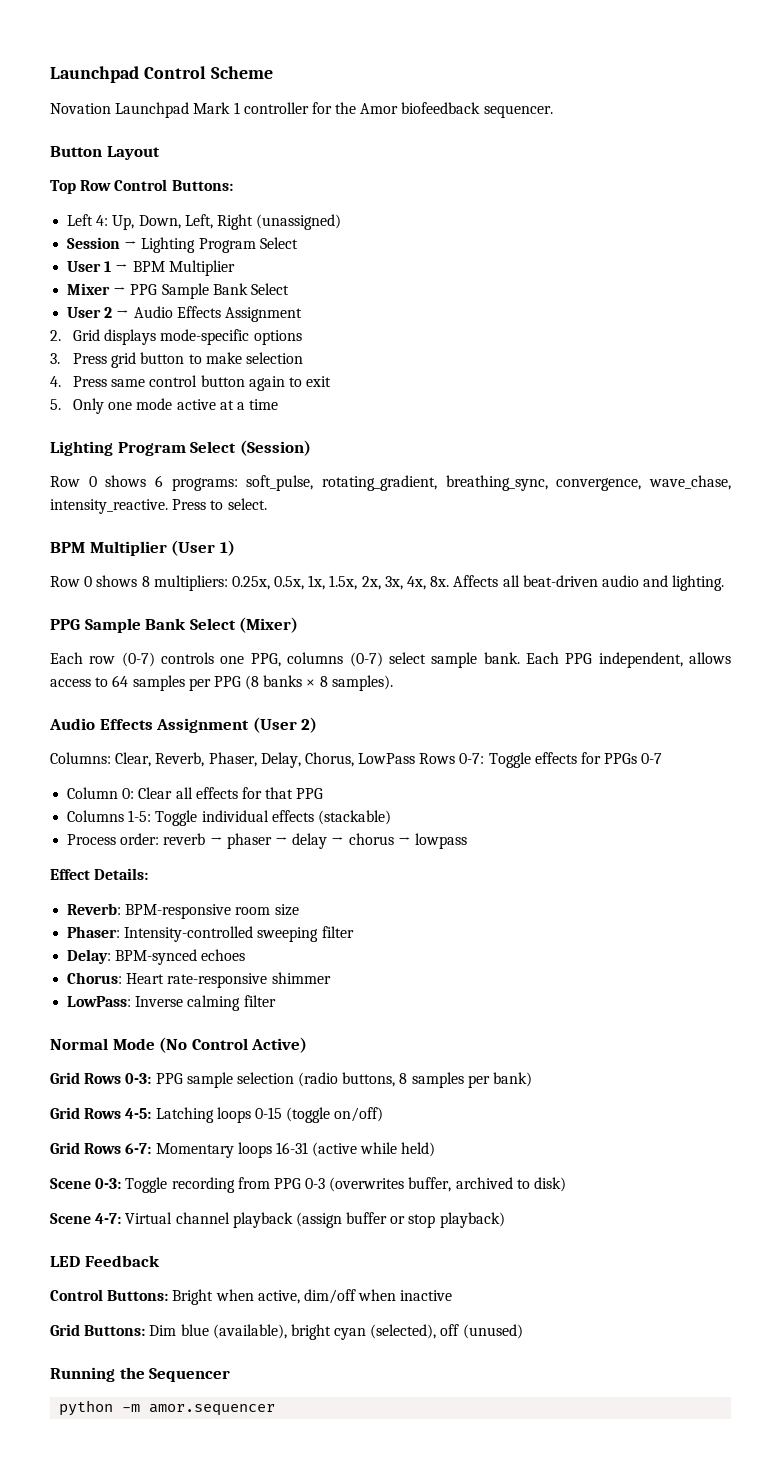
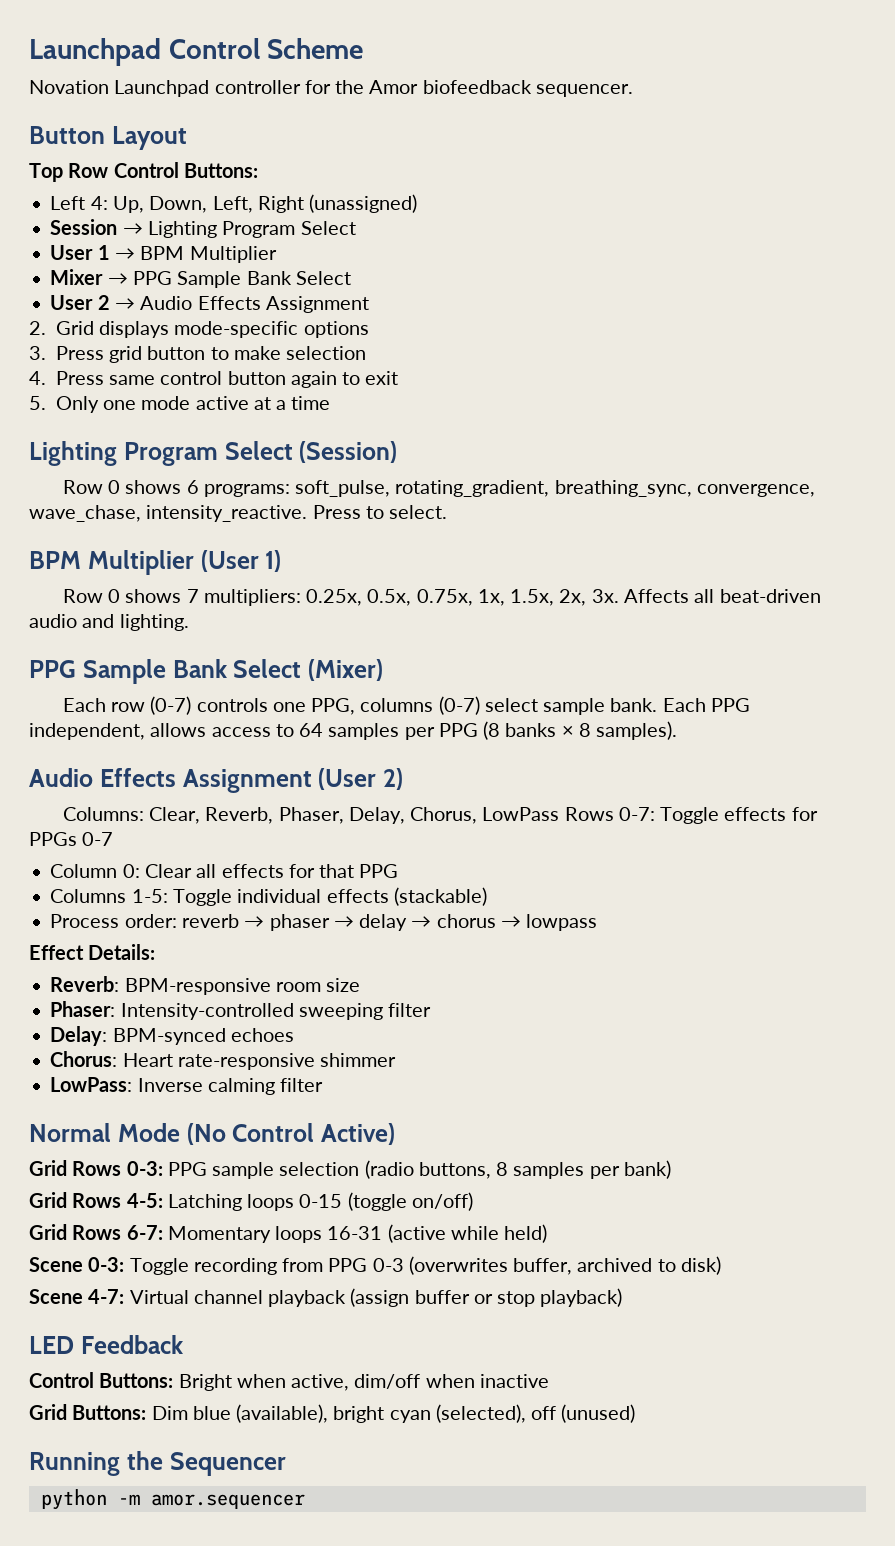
- Novation Launchpad Mark 1 controller for the Amor biofeedback sequencer.
+ Novation Launchpad controller for the Amor biofeedback sequencer.
- Row 0 shows 8 multipliers: 0.25x, 0.5x, 1x, 1.5x, 2x, 3x, 4x, 8x.
+ Row 0 shows 7 multipliers: 0.25x, 0.5x, 0.75x, 1x, 1.5x, 2x, 3x.

